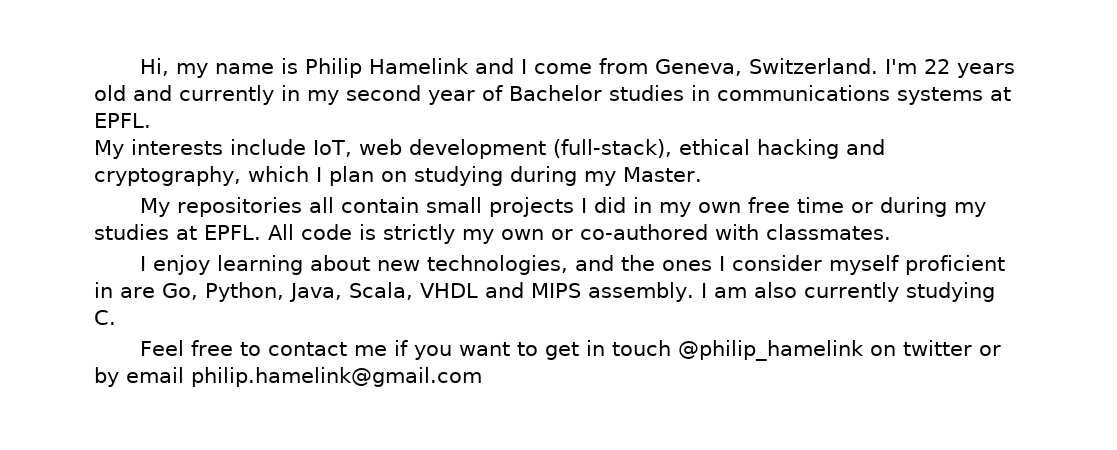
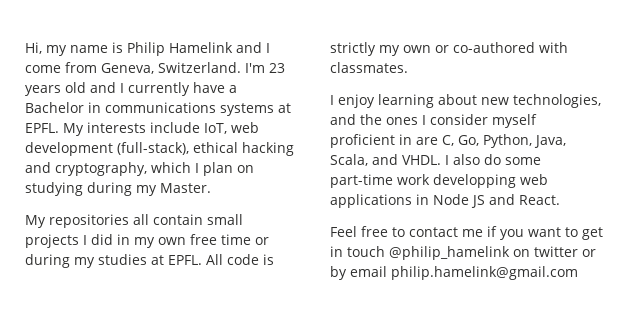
- I'm 22 years old and currently in my second year of Bachelor studies in communications systems at EPFL.
- My interests include IoT, web development (full-stack), ethical hacking and cryptography, which I plan on studying during my Master.
+ I'm 23 years old and I currently have a Bachelor in communications systems at EPFL. My interests include IoT, web development (full-stack), ethical hacking and cryptography, which I plan on studying during my Master.
- I enjoy learning about new technologies, and the ones I consider myself proficient in are Go, Python, Java, Scala, VHDL and MIPS assembly. I am also currently studying C.
+ I enjoy learning about new technologies, and the ones I consider myself proficient in are C, Go, Python, Java, Scala, and VHDL. I also do some part-time work developping web applications in Node JS and React.

